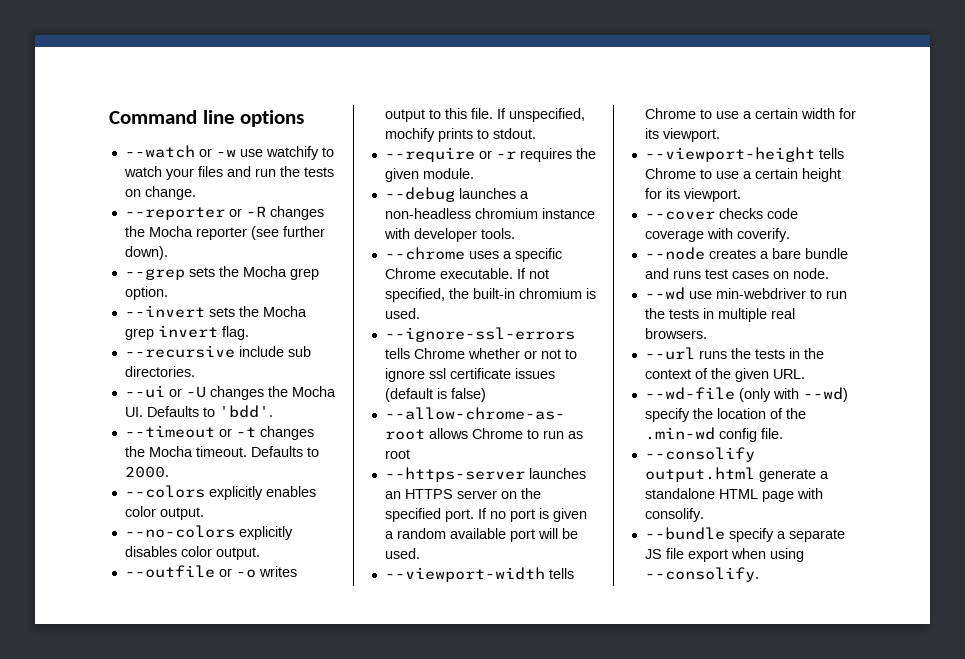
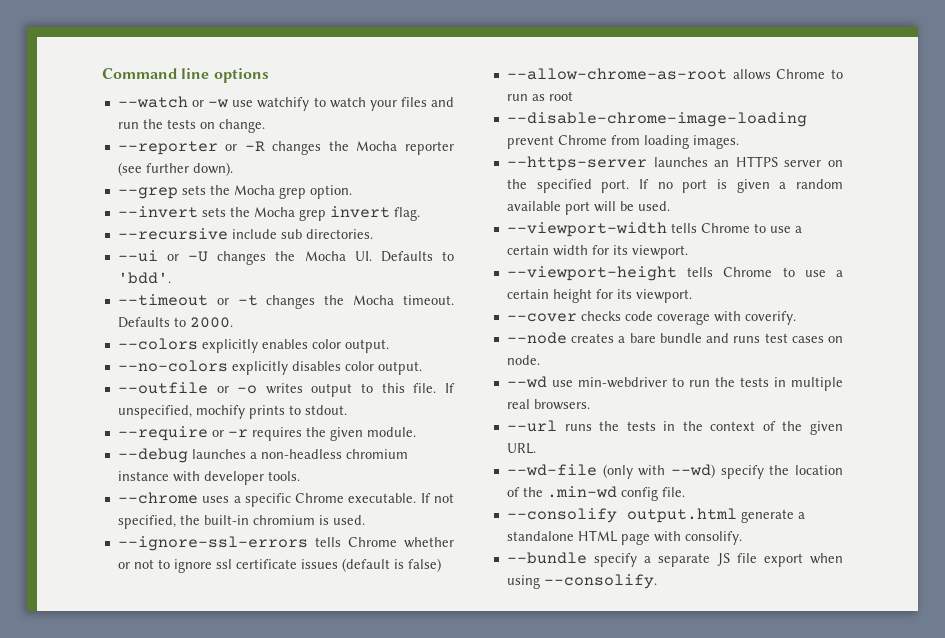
+ --disable-chrome-image-loading prevent Chrome from loading images.

